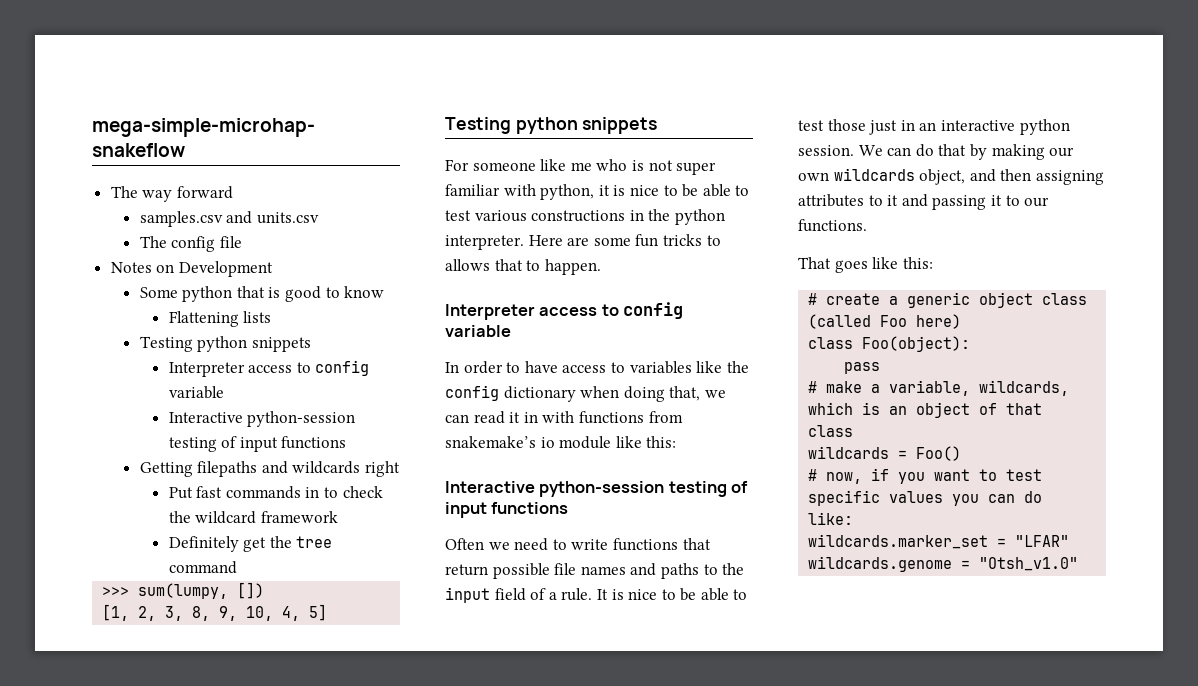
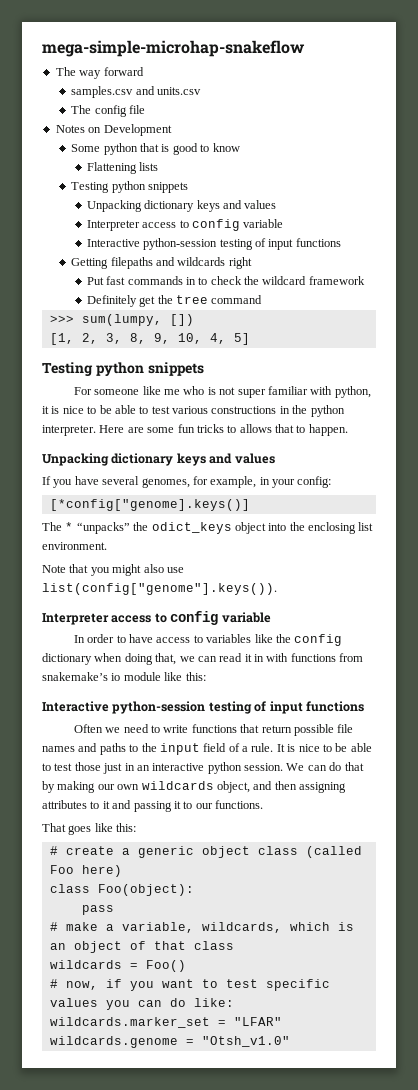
  Flattening lists
  Testing python snippets
+ Unpacking dictionary keys and values
  Here are some fun tricks to allows that to happen.
+ Unpacking dictionary keys and values
+ If you have several genomes, for example, in your config:
+ [*config["genome].keys()]
+ The * “unpacks” the odict_keys object into the enclosing list environment.
+ Note that you might also use list(config["genome"].keys()).

